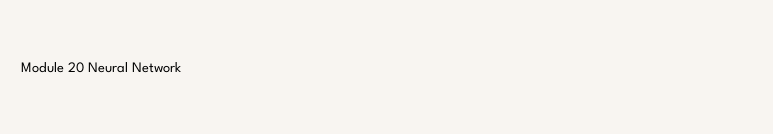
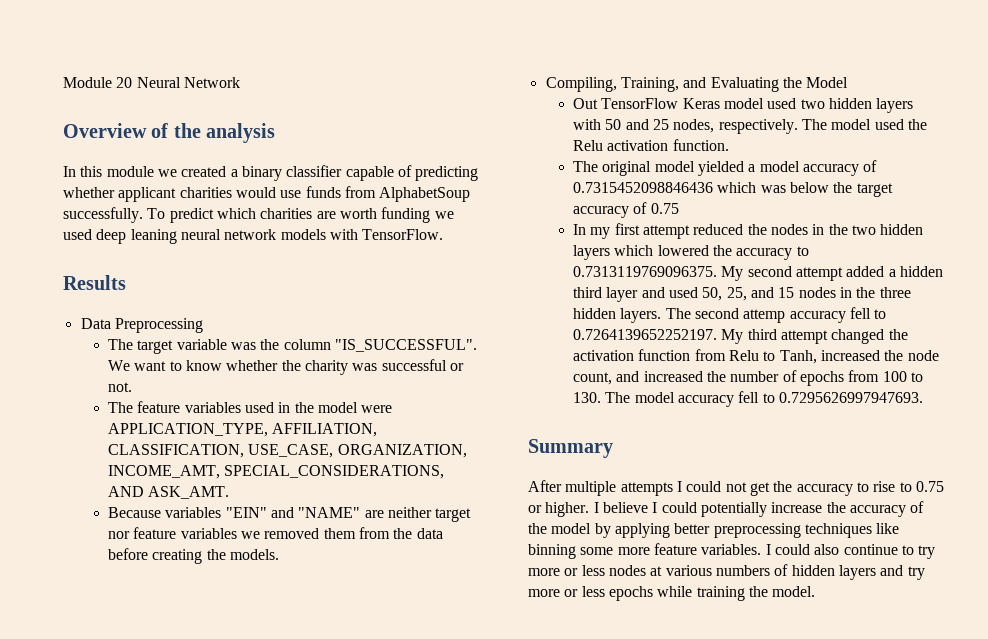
+ Overview of the analysis
+ In this module we created a binary classifier capable of predicting whether applicant charities would use funds from AlphabetSoup successfully. To predict which charities are worth funding we used deep leaning neural network models with TensorFlow.
+ Results
+ Data Preprocessing
+ The target variable was the column "IS_SUCCESSFUL". We want to know whether the charity was successful or not.
+ The feature variables used in the model were APPLICATION_TYPE, AFFILIATION, CLASSIFICATION, USE_CASE, ORGANIZATION, INCOME_AMT, SPECIAL_CONSIDERATIONS, AND ASK_AMT.
+ Because variables "EIN" and "NAME" are neither target nor feature variables we removed them from the data before creating the models.
+ Compiling, Training, and Evaluating the Model
+ Out TensorFlow Keras model used two hidden layers with 50 and 25 nodes, respectively. The model used the Relu activation function.
+ The original model yielded a model accuracy of 0.7315452098846436 which was below the target accuracy of 0.75
+ In my first attempt reduced the nodes in the two hidden layers which lowered the accuracy to 0.7313119769096375. My second attempt added a hidden third layer and used 50, 25, and 15 nodes in the three hidden layers. The second attemp accuracy fell to 0.7264139652252197. My third attempt changed the activation function from Relu to Tanh, increased the node count, and increased the number of epochs from 100 to 130. The model accuracy fell to 0.7295626997947693.
+ Summary
+ After multiple attempts I could not get the accuracy to rise to 0.75 or higher. I believe I could potentially increase the accuracy of the model by applying better preprocessing techniques like binning some more feature variables. I could also continue to try more or less nodes at various numbers of hidden layers and try more or less epochs while training the model.

